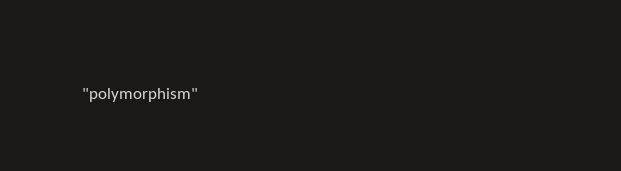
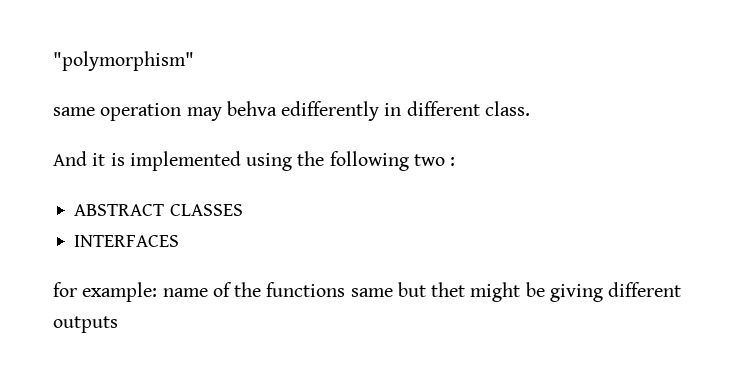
+ same operation may behva edifferently in different class.
+ And it is implemented using the following two :
+ ABSTRACT CLASSES
+ INTERFACES
+ for example: name of the functions same but thet might be giving different outputs

